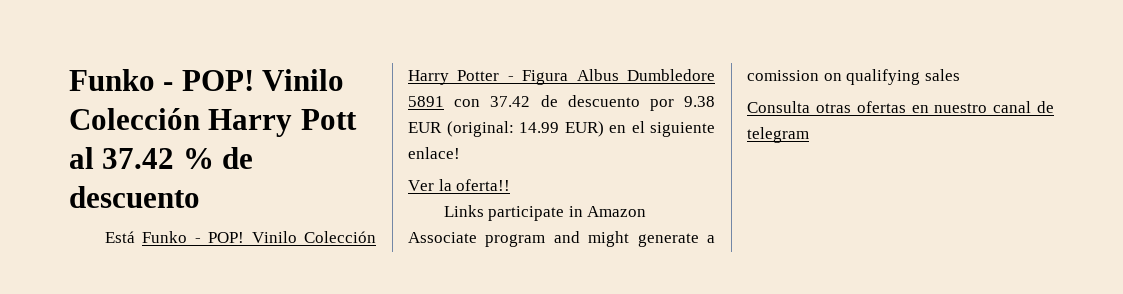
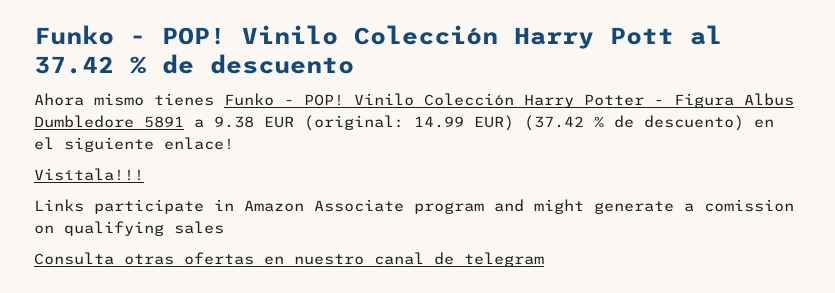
- Está Funko - POP!
+ Ahora mismo tienes Funko - POP!
- Vinilo Colección Harry Potter - Figura Albus Dumbledore 5891 con 37.42 de descuento por 9.38 EUR (original: 14.99 EUR) en el siguiente enlace!
+ Vinilo Colección Harry Potter - Figura Albus Dumbledore 5891 a 9.38 EUR (original: 14.99 EUR) (37.42 % de descuento) en el siguiente enlace!
- Ver la oferta!!
+ Visítala!!!

